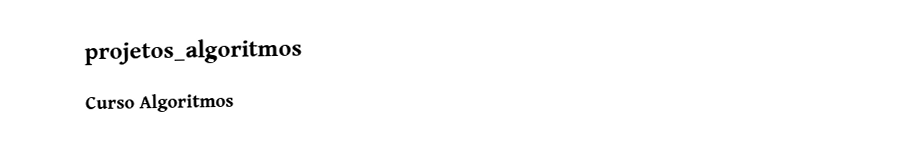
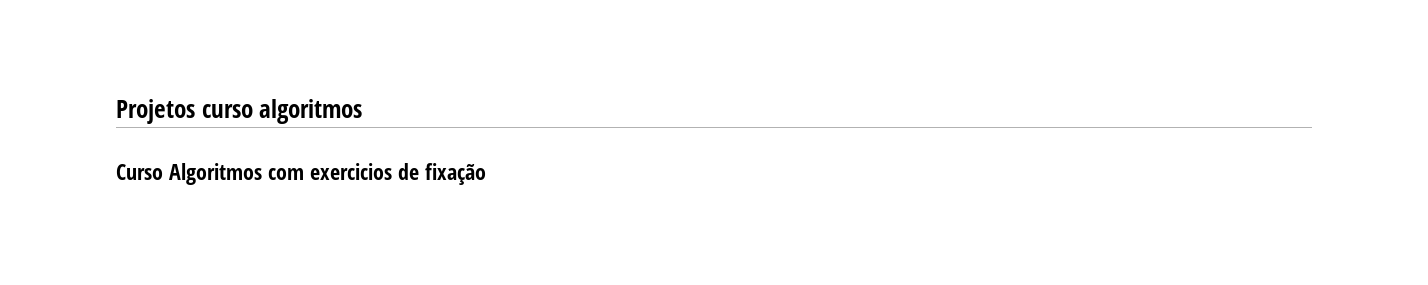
- projetos_algoritmos
+ Projetos curso algoritmos
- Curso Algoritmos
+ Curso Algoritmos com exercicios de fixação

